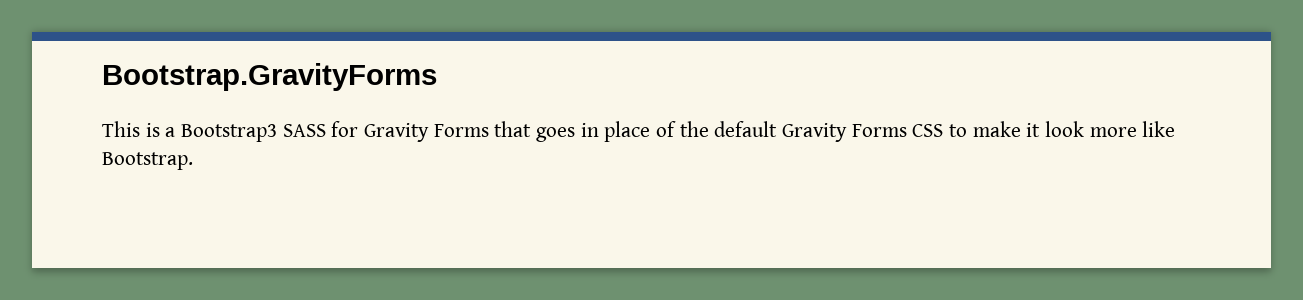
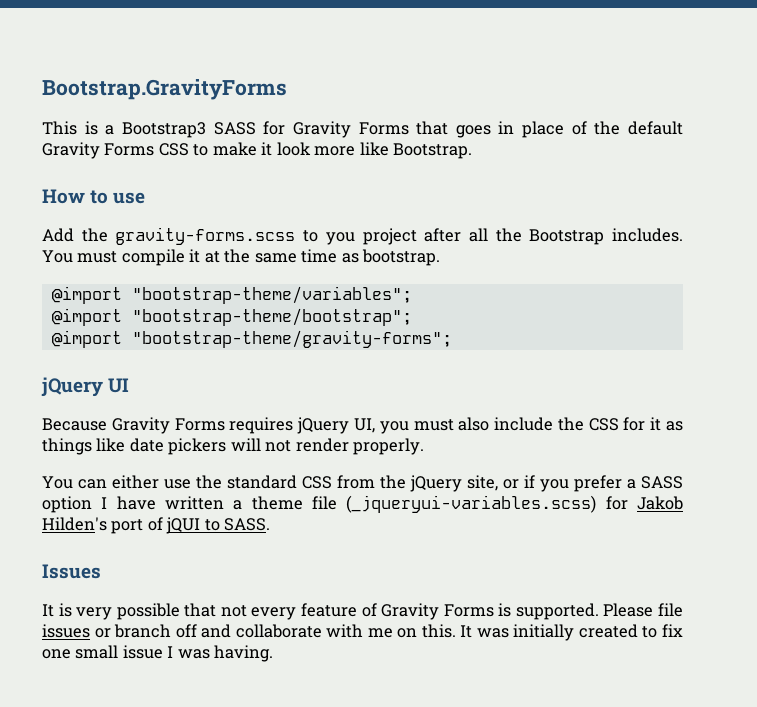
+ How to use
+ Add the gravity-forms.scss to you project after all the Bootstrap includes. You must compile it at the same time as bootstrap.
+ @import "bootstrap-theme/variables";
+ @import "bootstrap-theme/bootstrap";
+ @import "bootstrap-theme/gravity-forms";
+ jQuery UI
+ Because Gravity Forms requires jQuery UI, you must also include the CSS for it as things like date pickers will not render properly.
+ You can either use the standard CSS from the jQuery site, or if you prefer a SASS option I have written a theme file (_jqueryui-variables.scss) for Jakob Hilden's port of jQUI to SASS.
+ Issues
+ It is very possible that not every feature of Gravity Forms is supported. Please file issues or branch off and collaborate with me on this. It was initially created to fix one small issue I was having.

